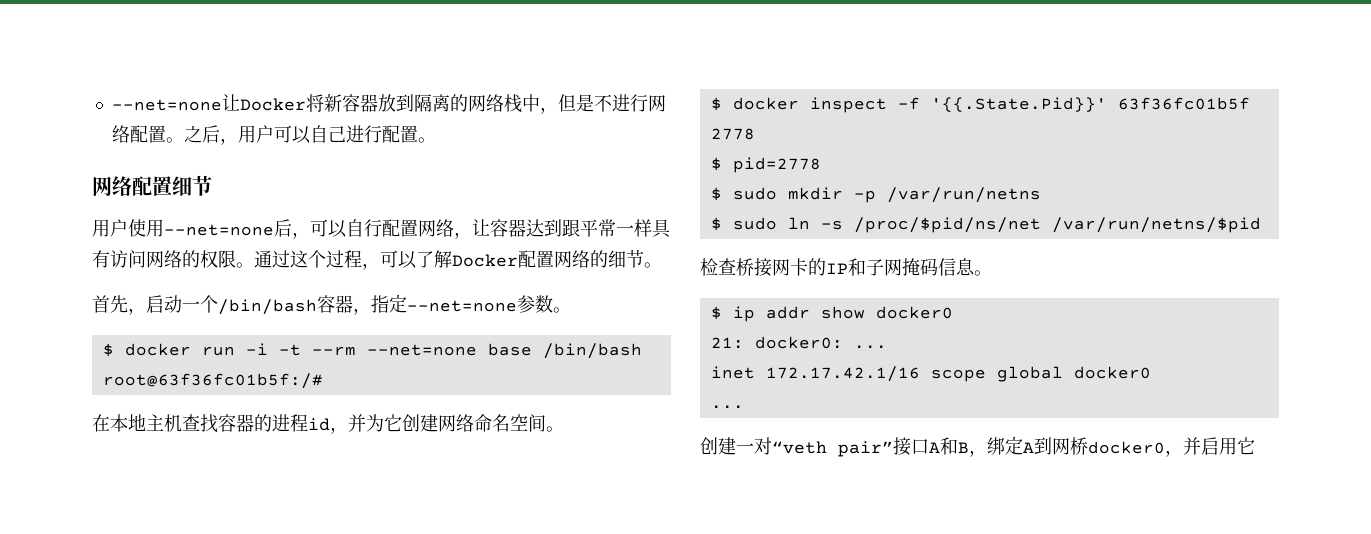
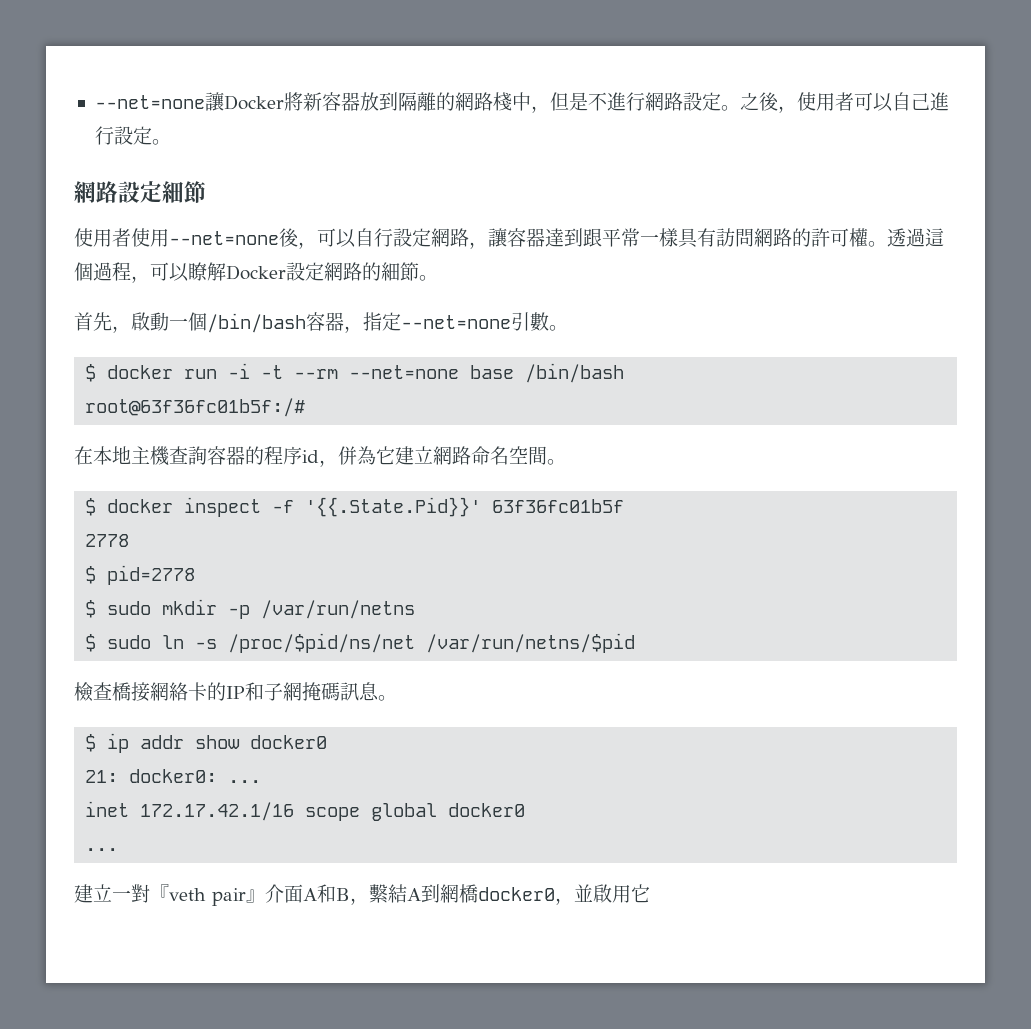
- --net=none让Docker将新容器放到隔离的网络栈中，但是不进行网络配置。之后，用户可以自己进行配置。
- 网络配置细节
- 用户使用--net=none后，可以自行配置网络，让容器达到跟平常一样具有访问网络的权限。通过这个过程，可以了解Docker配置网络的细节。
+ --net=none讓Docker將新容器放到隔離的網路棧中，但是不進行網路設定。之後，使用者可以自己進行設定。
+ 網路設定細節
+ 使用者使用--net=none後，可以自行設定網路，讓容器達到跟平常一樣具有訪問網路的許可權。透過這個過程，可以瞭解Docker設定網路的細節。
- 首先，启动一个/bin/bash容器，指定--net=none参数。
+ 首先，啟動一個/bin/bash容器，指定--net=none引數。
- 在本地主机查找容器的进程id，并为它创建网络命名空间。
+ 在本地主機查詢容器的程序id，併為它建立網路命名空間。
- 检查桥接网卡的IP和子网掩码信息。
+ 檢查橋接網絡卡的IP和子網掩碼訊息。
- 创建一对“veth pair”接口A和B，绑定A到网桥docker0，并启用它
+ 建立一對『veth pair』介面A和B，繫結A到網橋docker0，並啟用它

